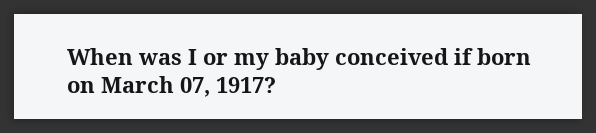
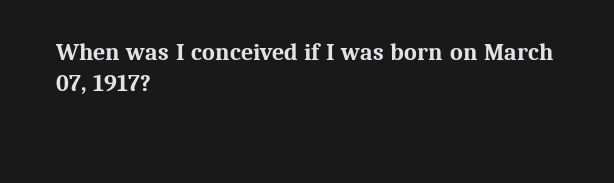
- When was I or my baby conceived if born on March 07, 1917?
+ When was I conceived if I was born on March 07, 1917?

